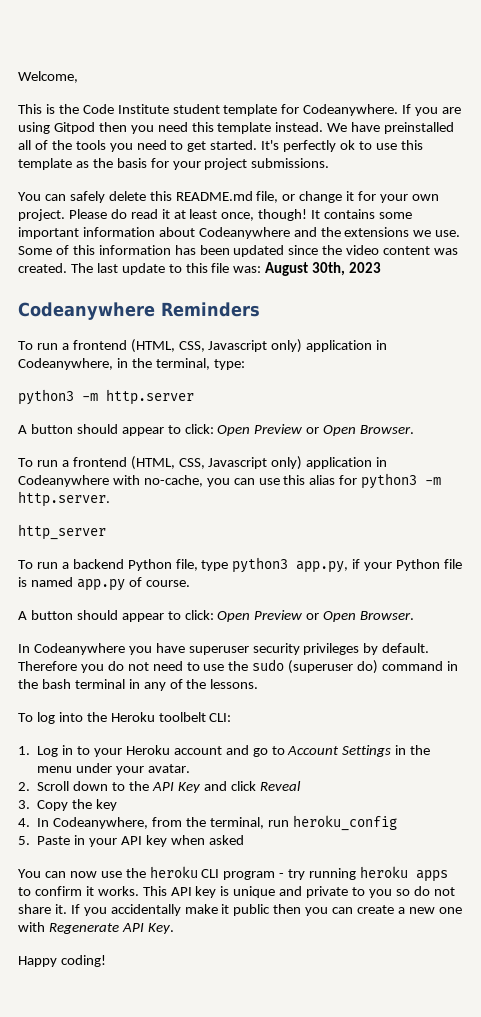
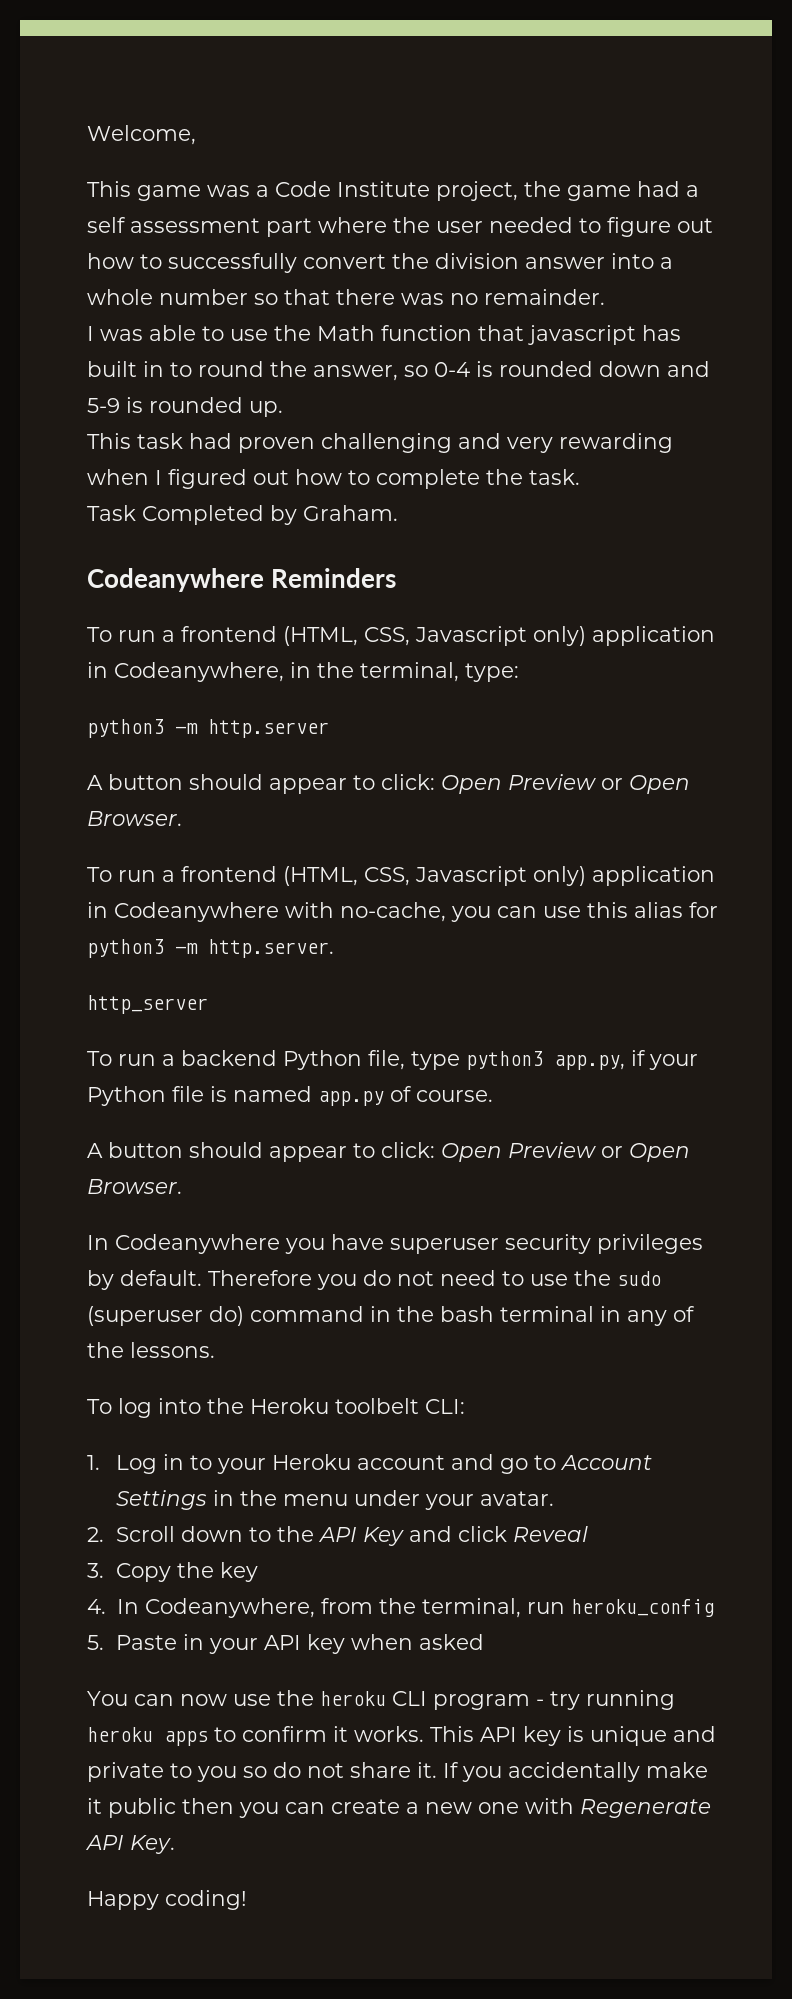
- This is the Code Institute student template for Codeanywhere. If you are using Gitpod then you need this template instead. We have preinstalled all of the tools you need to get started. It's perfectly ok to use this template as the basis for your project submissions.
- You can safely delete this README.md file, or change it for your own project. Please do read it at least once, though! It contains some important information about Codeanywhere and the extensions we use. Some of this information has been updated since the video content was created. The last update to this file was: August 30th, 2023
+ This game was a Code Institute project, the game had a self assessment part where the user needed to figure out how to successfully convert the division answer into a whole number so that there was no remainder.
+ I was able to use the Math function that javascript has built in to round the answer, so 0-4 is rounded down and 5-9 is rounded up.
+ This task had proven challenging and very rewarding when I figured out how to complete the task.
+ Task Completed by Graham.

